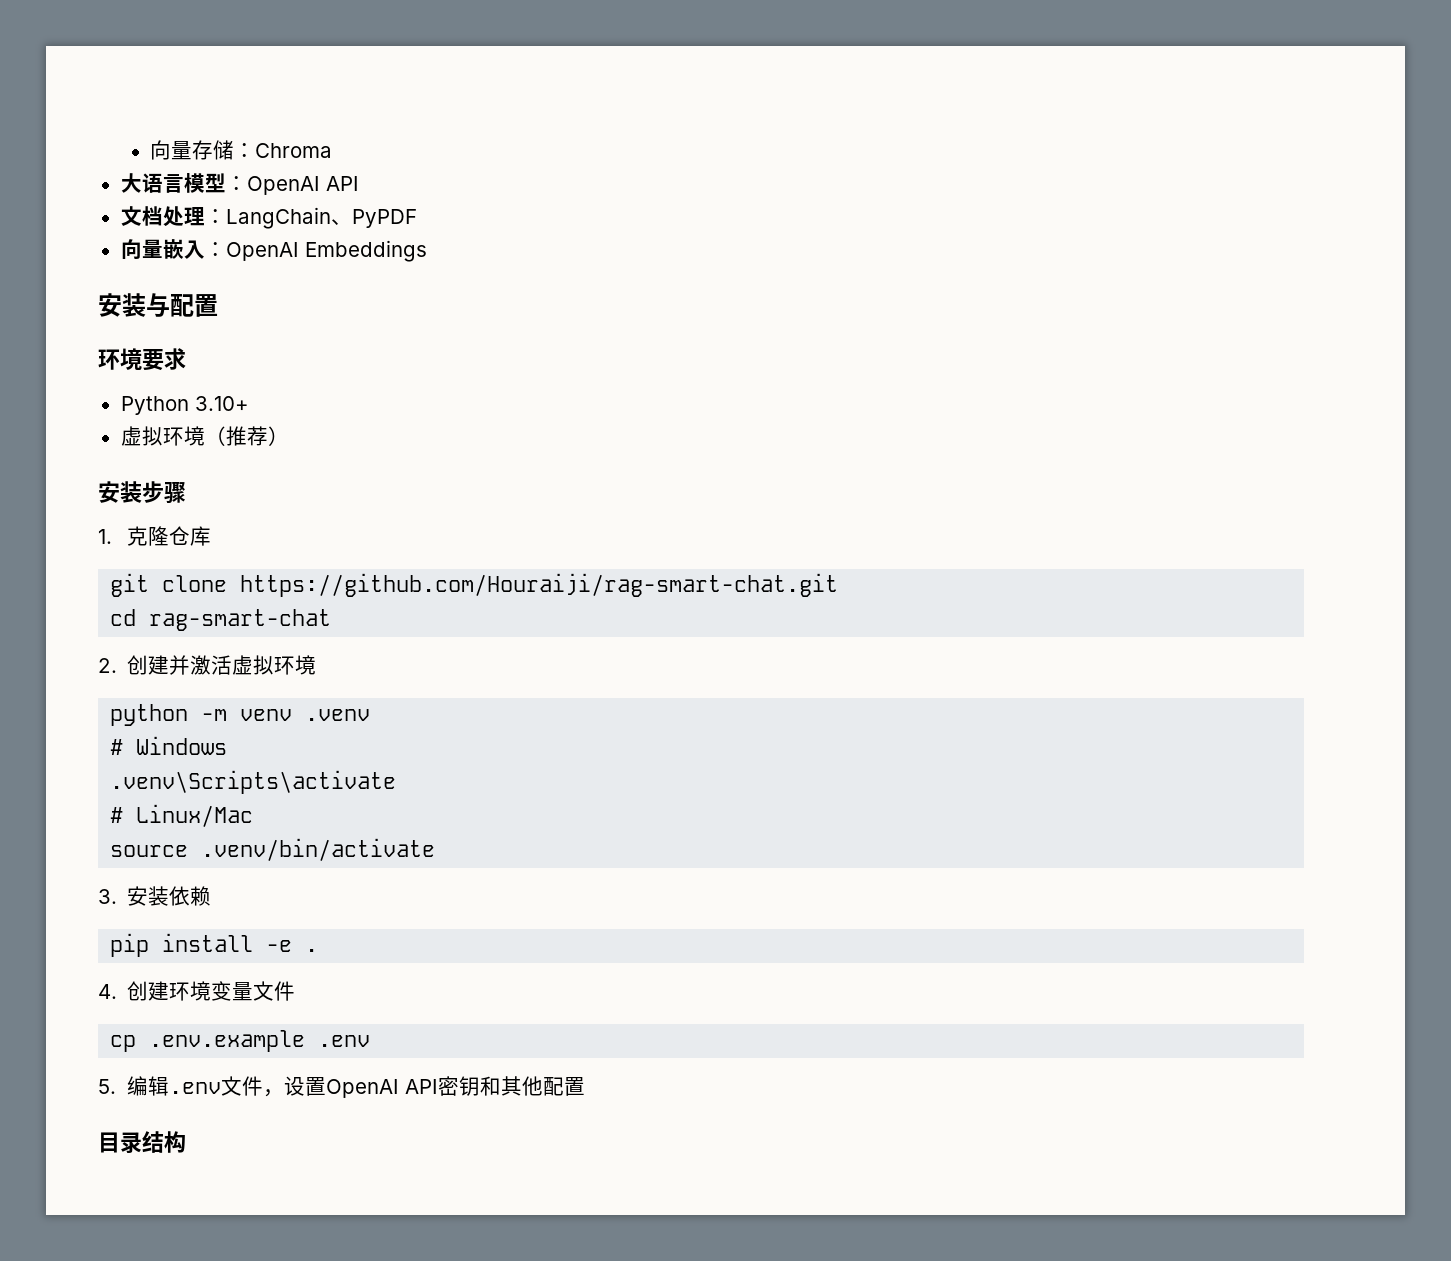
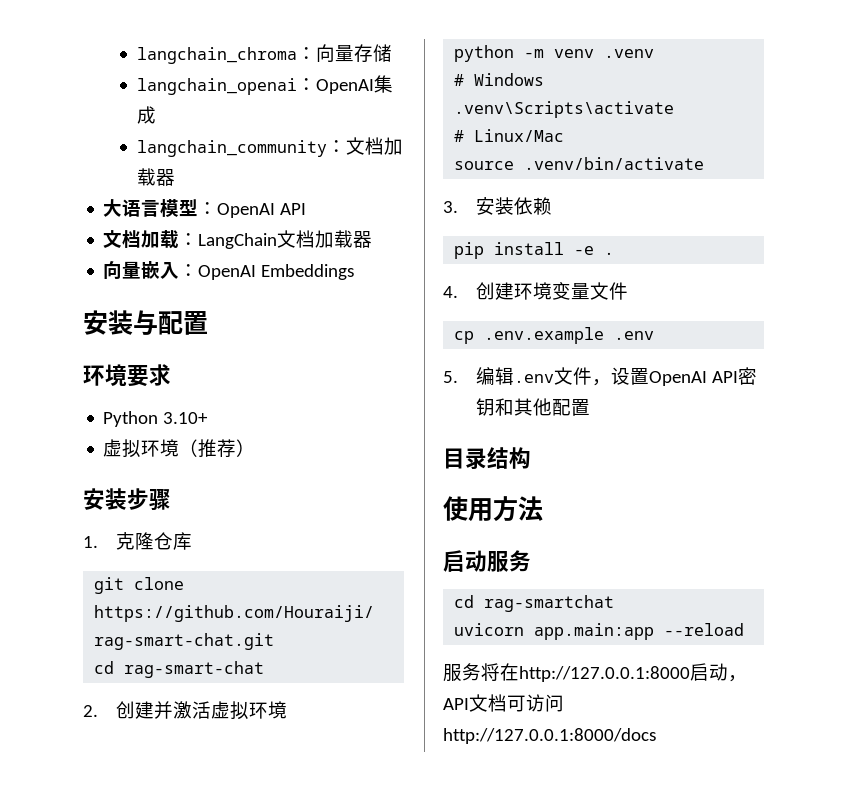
- 向量存储：Chroma
+ langchain_chroma：向量存储
+ langchain_openai：OpenAI集成
+ langchain_community：文档加载器
- 文档处理：LangChain、PyPDF
+ 文档加载：LangChain文档加载器
+ 使用方法
+ 启动服务
+ cd rag-smartchat
+ uvicorn app.main:app --reload
+ 服务将在http://127.0.0.1:8000启动，API文档可访问http://127.0.0.1:8000/docs

